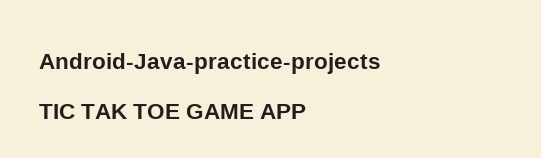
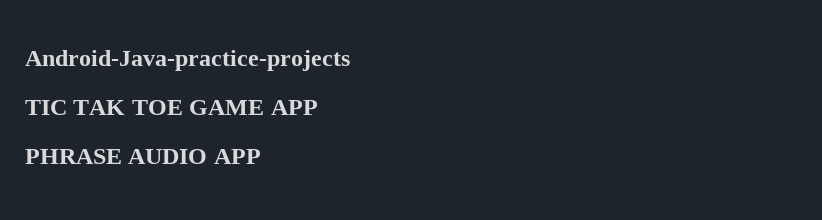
+ PHRASE AUDIO APP

